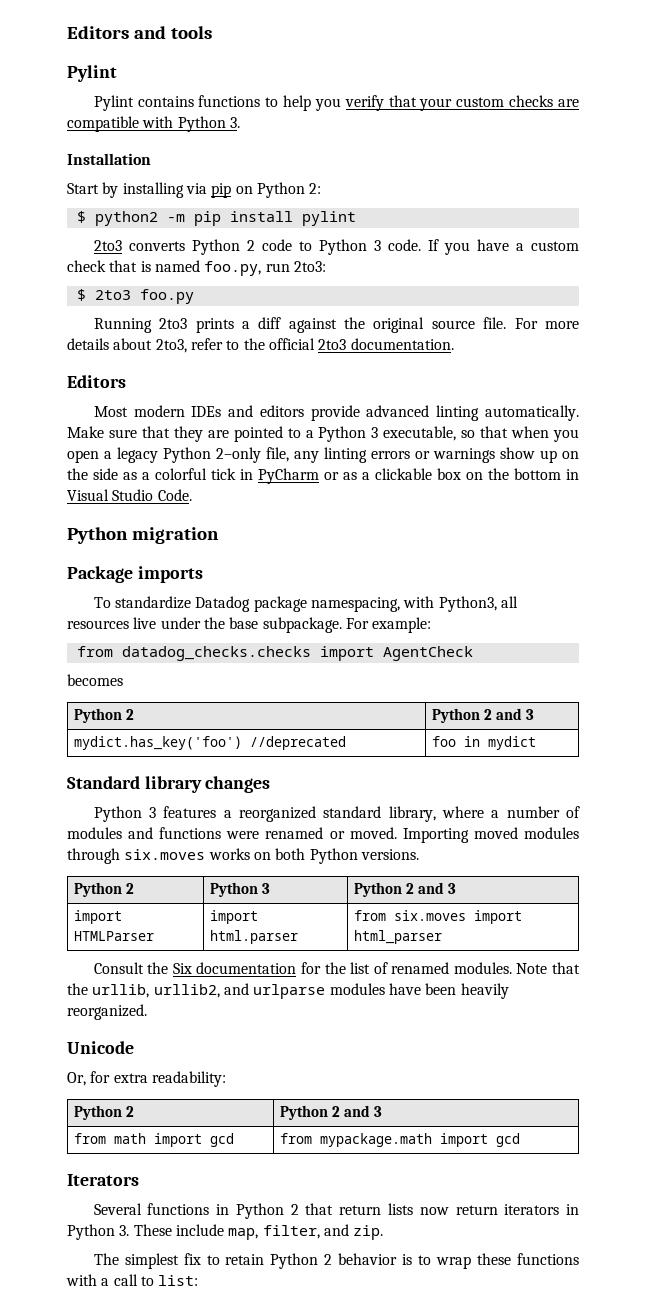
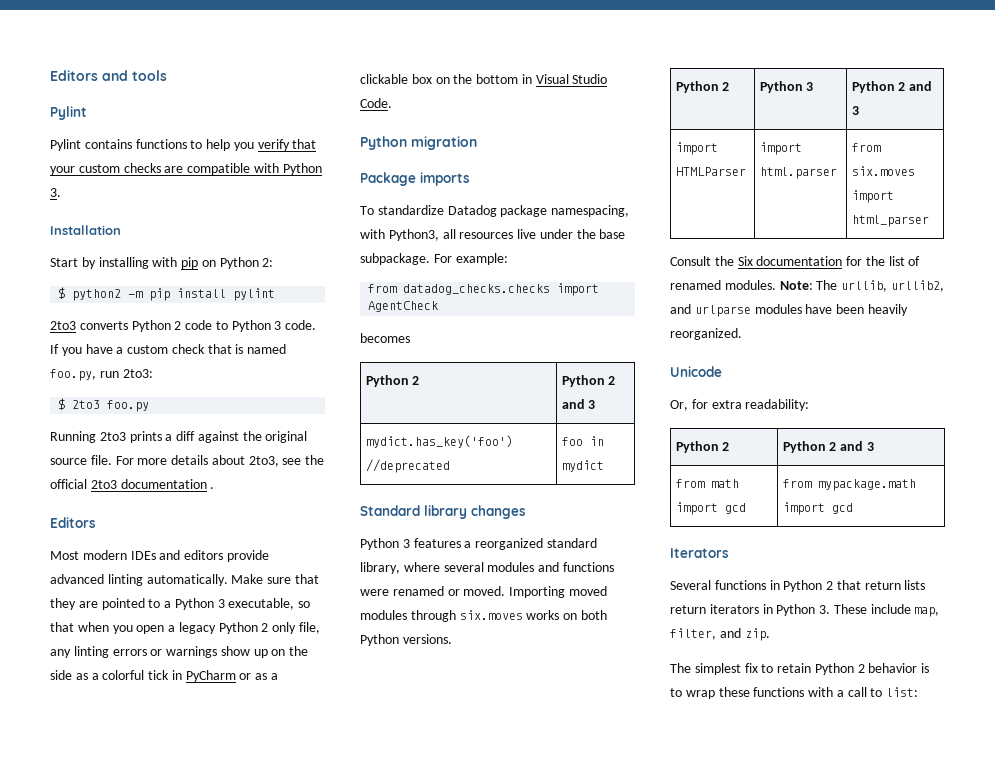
- Start by installing via pip on Python 2:
+ Start by installing with pip on Python 2:
- For more details about 2to3, refer to the official 2to3 documentation.
+ For more details about 2to3, see the official 2to3 documentation .
- Make sure that they are pointed to a Python 3 executable, so that when you open a legacy Python 2–only file, any linting errors or warnings show up on the side as a colorful tick in PyCharm or as a clickable box on the bottom in Visual Studio Code.
+ Make sure that they are pointed to a Python 3 executable, so that when you open a legacy Python 2 only file, any linting errors or warnings show up on the side as a colorful tick in PyCharm or as a clickable box on the bottom in Visual Studio Code.
- Python 3 features a reorganized standard library, where a number of modules and functions were renamed or moved.
+ Python 3 features a reorganized standard library, where several modules and functions were renamed or moved.
- Note that the urllib, urllib2, and urlparse modules have been heavily reorganized.
+ Note: The urllib, urllib2, and urlparse modules have been heavily reorganized.
- Several functions in Python 2 that return lists now return iterators in Python 3. These include map, filter, and zip.
+ Several functions in Python 2 that return lists return iterators in Python 3. These include map, filter, and zip.

